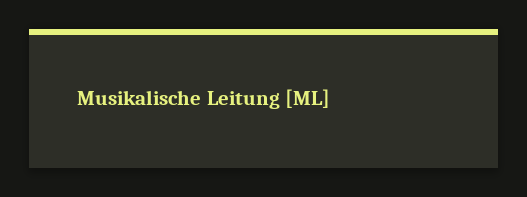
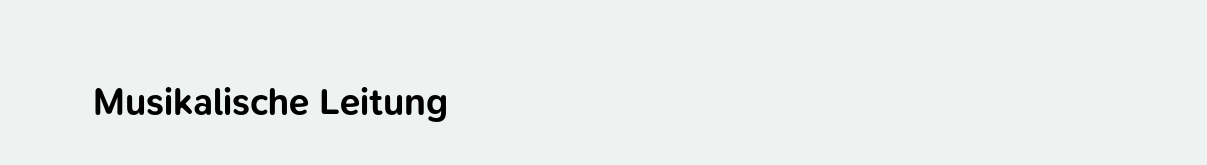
- Musikalische Leitung [ML]
+ Musikalische Leitung

